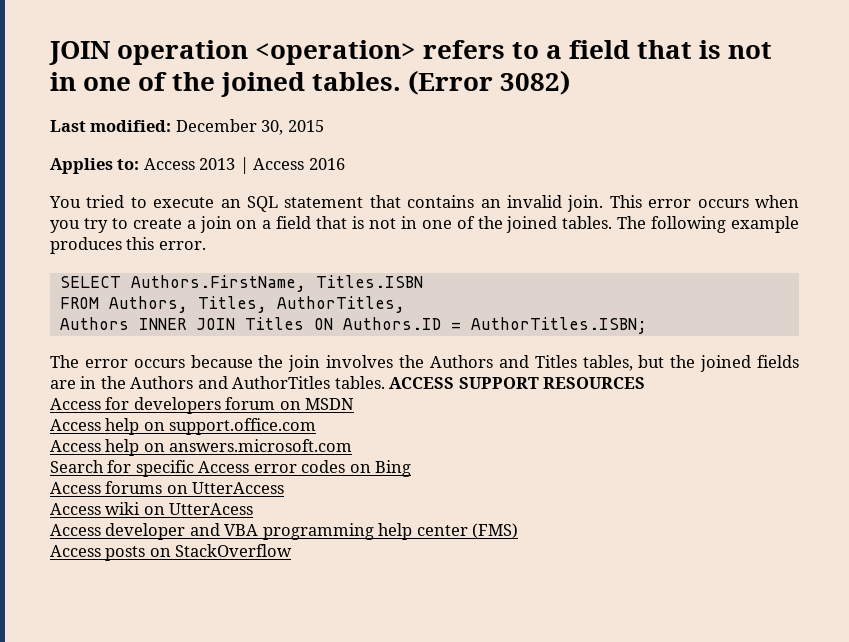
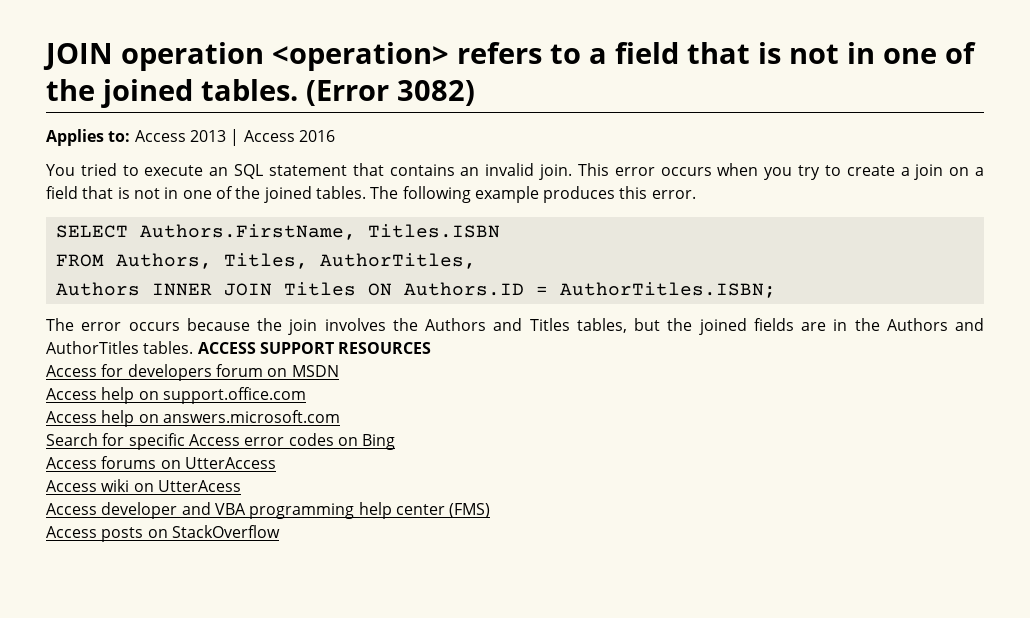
- Last modified: December 30, 2015

